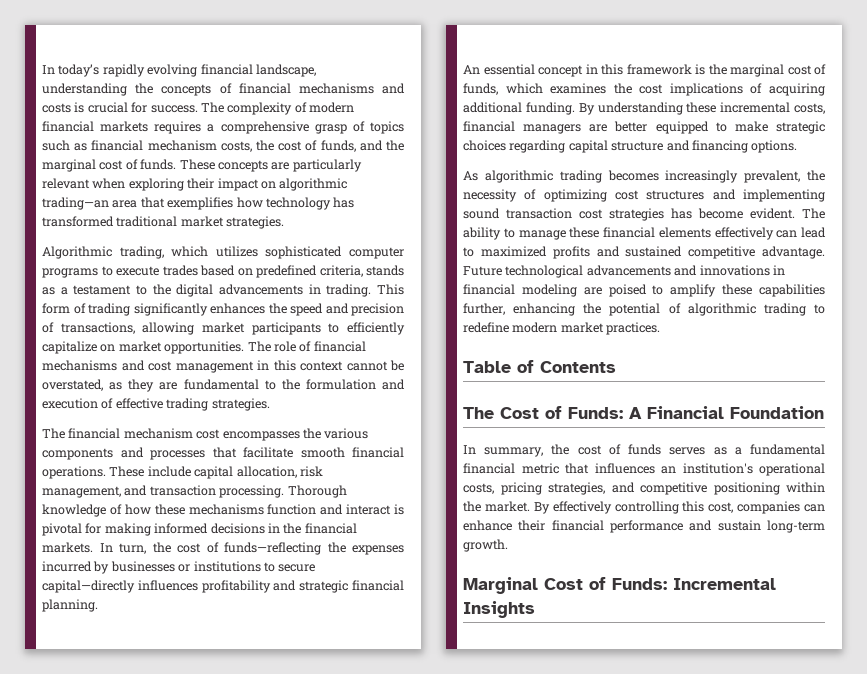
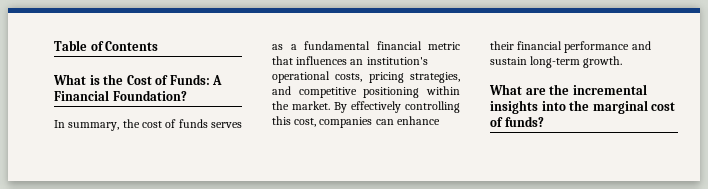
- In today’s rapidly evolving financial landscape, understanding the concepts of financial mechanisms and costs is crucial for success. The complexity of modern financial markets requires a comprehensive grasp of topics such as financial mechanism costs, the cost of funds, and the marginal cost of funds. These concepts are particularly relevant when exploring their impact on algorithmic trading—an area that exemplifies how technology has transformed traditional market strategies.
- Algorithmic trading, which utilizes sophisticated computer programs to execute trades based on predefined criteria, stands as a testament to the digital advancements in trading. This form of trading significantly enhances the speed and precision of transactions, allowing market participants to efficiently capitalize on market opportunities. The role of financial mechanisms and cost management in this context cannot be overstated, as they are fundamental to the formulation and execution of effective trading strategies.
- The financial mechanism cost encompasses the various components and processes that facilitate smooth financial operations. These include capital allocation, risk management, and transaction processing. Thorough knowledge of how these mechanisms function and interact is pivotal for making informed decisions in the financial markets. In turn, the cost of funds—reflecting the expenses incurred by businesses or institutions to secure capital—directly influences profitability and strategic financial planning.
- An essential concept in this framework is the marginal cost of funds, which examines the cost implications of acquiring additional funding. By understanding these incremental costs, financial managers are better equipped to make strategic choices regarding capital structure and financing options.
- As algorithmic trading becomes increasingly prevalent, the necessity of optimizing cost structures and implementing sound transaction cost strategies has become evident. The ability to manage these financial elements effectively can lead to maximized profits and sustained competitive advantage. Future technological advancements and innovations in financial modeling are poised to amplify these capabilities further, enhancing the potential of algorithmic trading to redefine modern market practices.
- The Cost of Funds: A Financial Foundation
+ What is the Cost of Funds: A Financial Foundation?
- Marginal Cost of Funds: Incremental Insights
+ What are the incremental insights into the marginal cost of funds?

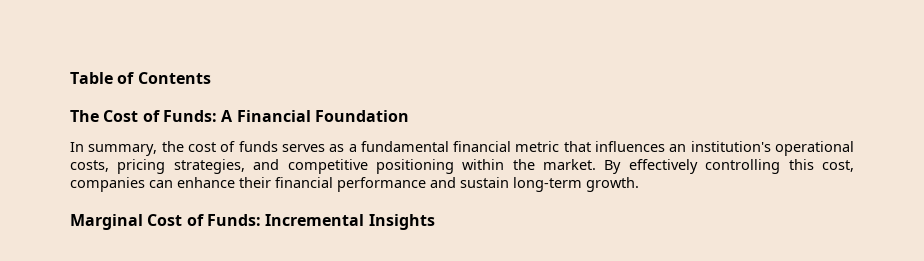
- What is the Cost of Funds: A Financial Foundation?
+ The Cost of Funds: A Financial Foundation
- What are the incremental insights into the marginal cost of funds?
+ Marginal Cost of Funds: Incremental Insights

